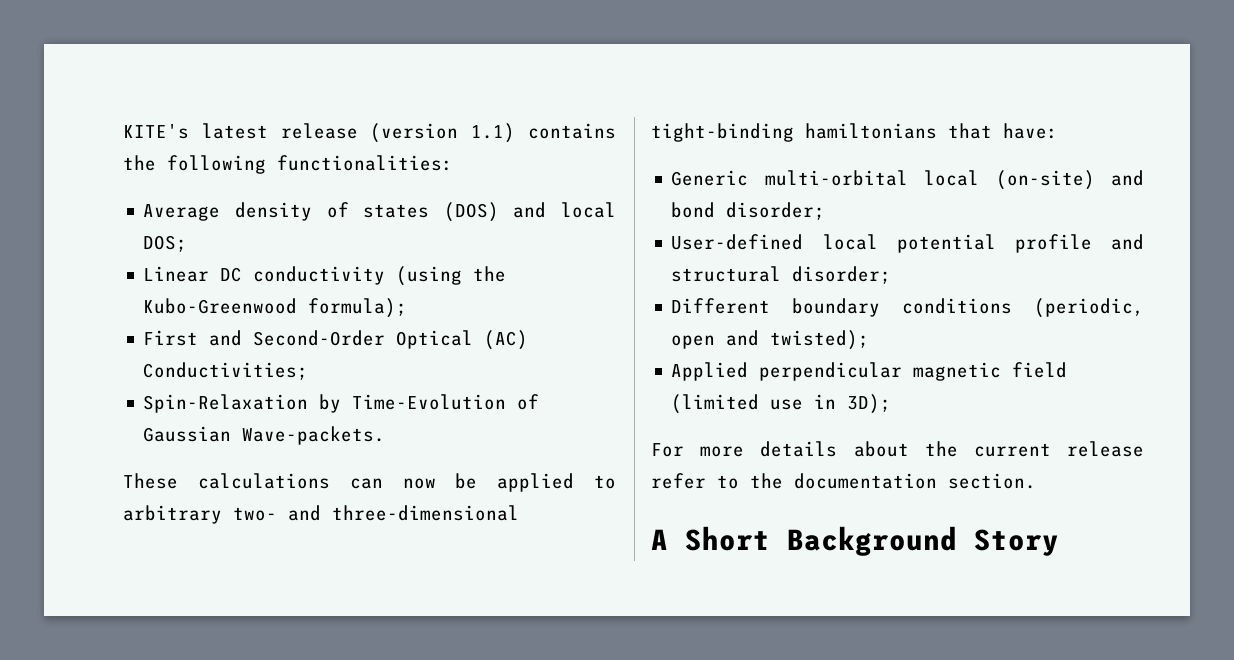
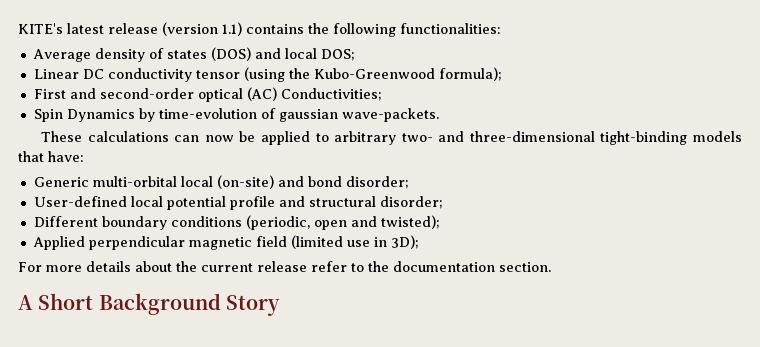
- Linear DC conductivity (using the Kubo-Greenwood formula);
+ Linear DC conductivity tensor (using the Kubo-Greenwood formula);
- First and Second-Order Optical (AC) Conductivities;
+ First and second-order optical (AC) Conductivities;
- Spin-Relaxation by Time-Evolution of Gaussian Wave-packets.
+ Spin Dynamics by time-evolution of gaussian wave-packets.
- These calculations can now be applied to arbitrary two- and three-dimensional tight-binding hamiltonians that have:
+ These calculations can now be applied to arbitrary two- and three-dimensional tight-binding models that have:

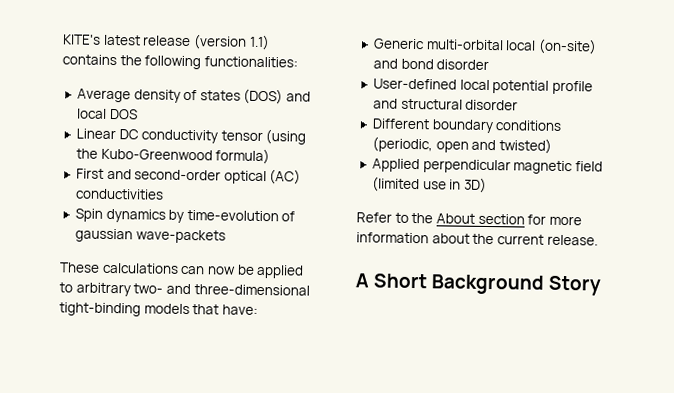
- Average density of states (DOS) and local DOS;
+ Average density of states (DOS) and local DOS
- Linear DC conductivity tensor (using the Kubo-Greenwood formula);
+ Linear DC conductivity tensor (using the Kubo-Greenwood formula)
- First and second-order optical (AC) Conductivities;
+ First and second-order optical (AC) conductivities
- Spin Dynamics by time-evolution of gaussian wave-packets.
+ Spin dynamics by time-evolution of gaussian wave-packets
- Generic multi-orbital local (on-site) and bond disorder;
+ Generic multi-orbital local (on-site) and bond disorder
- User-defined local potential profile and structural disorder;
+ User-defined local potential profile and structural disorder
- Different boundary conditions (periodic, open and twisted);
+ Different boundary conditions (periodic, open and twisted)
- Applied perpendicular magnetic field (limited use in 3D);
- For more details about the current release refer to the documentation section.
+ Applied perpendicular magnetic field (limited use in 3D)
+ Refer to the About section for more information about the current release.

